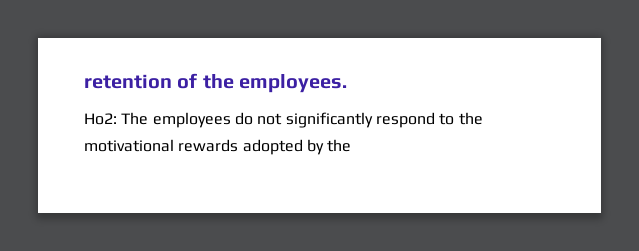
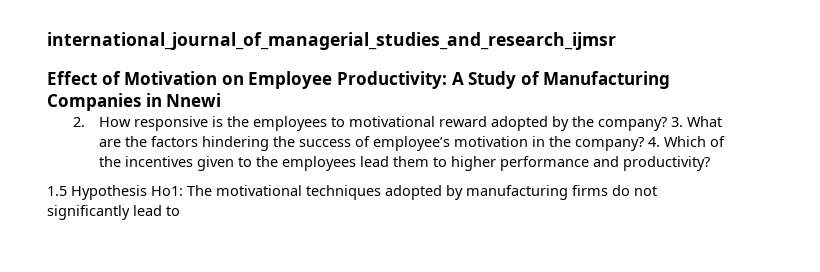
- retention of the employees.
- Ho2: The employees do not significantly respond to the motivational rewards adopted by the
+ international_journal_of_managerial_studies_and_research_ijmsr
+ Effect of Motivation on Employee Productivity: A Study of Manufacturing Companies in Nnewi
+ 2. How responsive is the employees to motivational reward adopted by the company? 3. What are the factors hindering the success of employee’s motivation in the company? 4. Which of the incentives given to the employees lead them to higher performance and productivity?
+ 1.5 Hypothesis Ho1: The motivational techniques adopted by manufacturing firms do not significantly lead to

